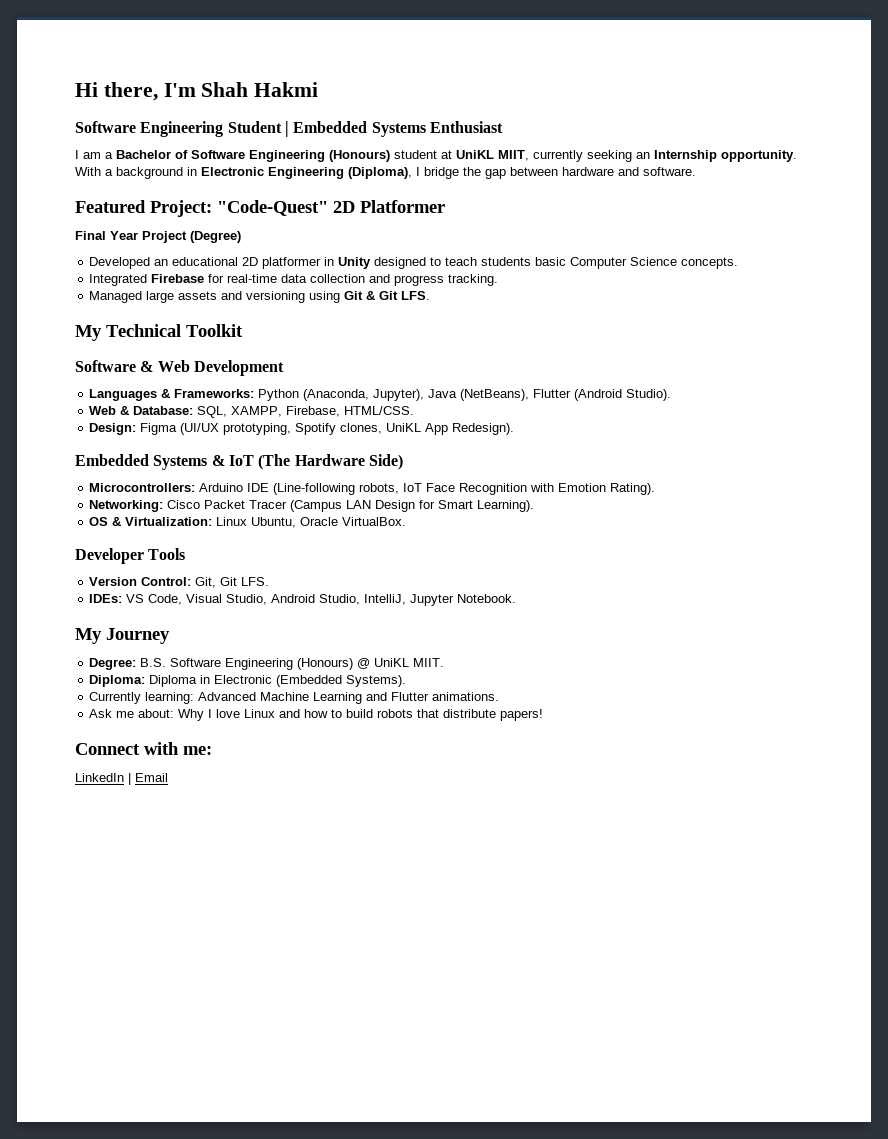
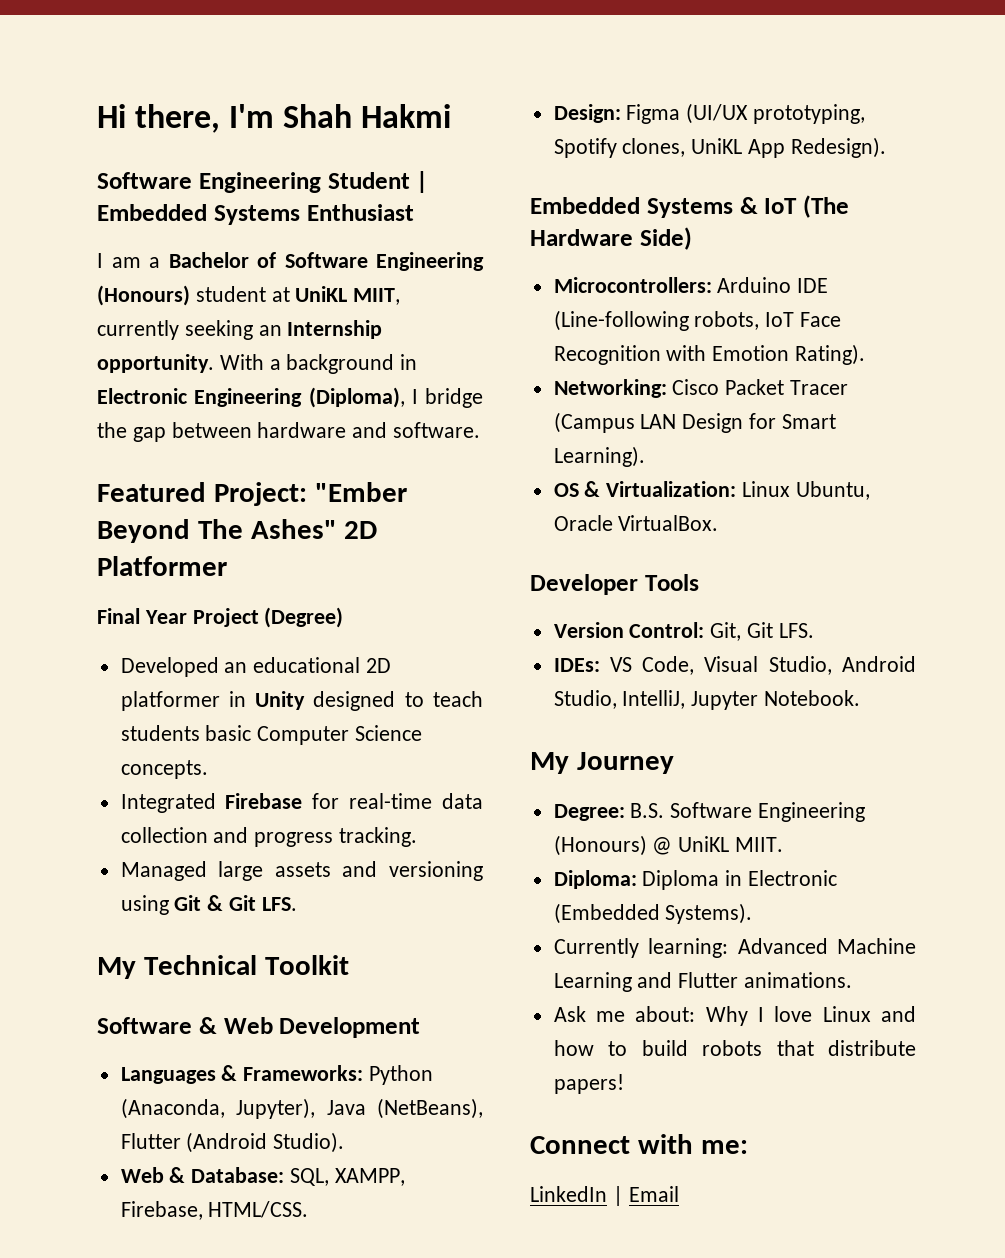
- Featured Project: "Code-Quest" 2D Platformer
+ Featured Project: "Ember Beyond The Ashes" 2D Platformer

